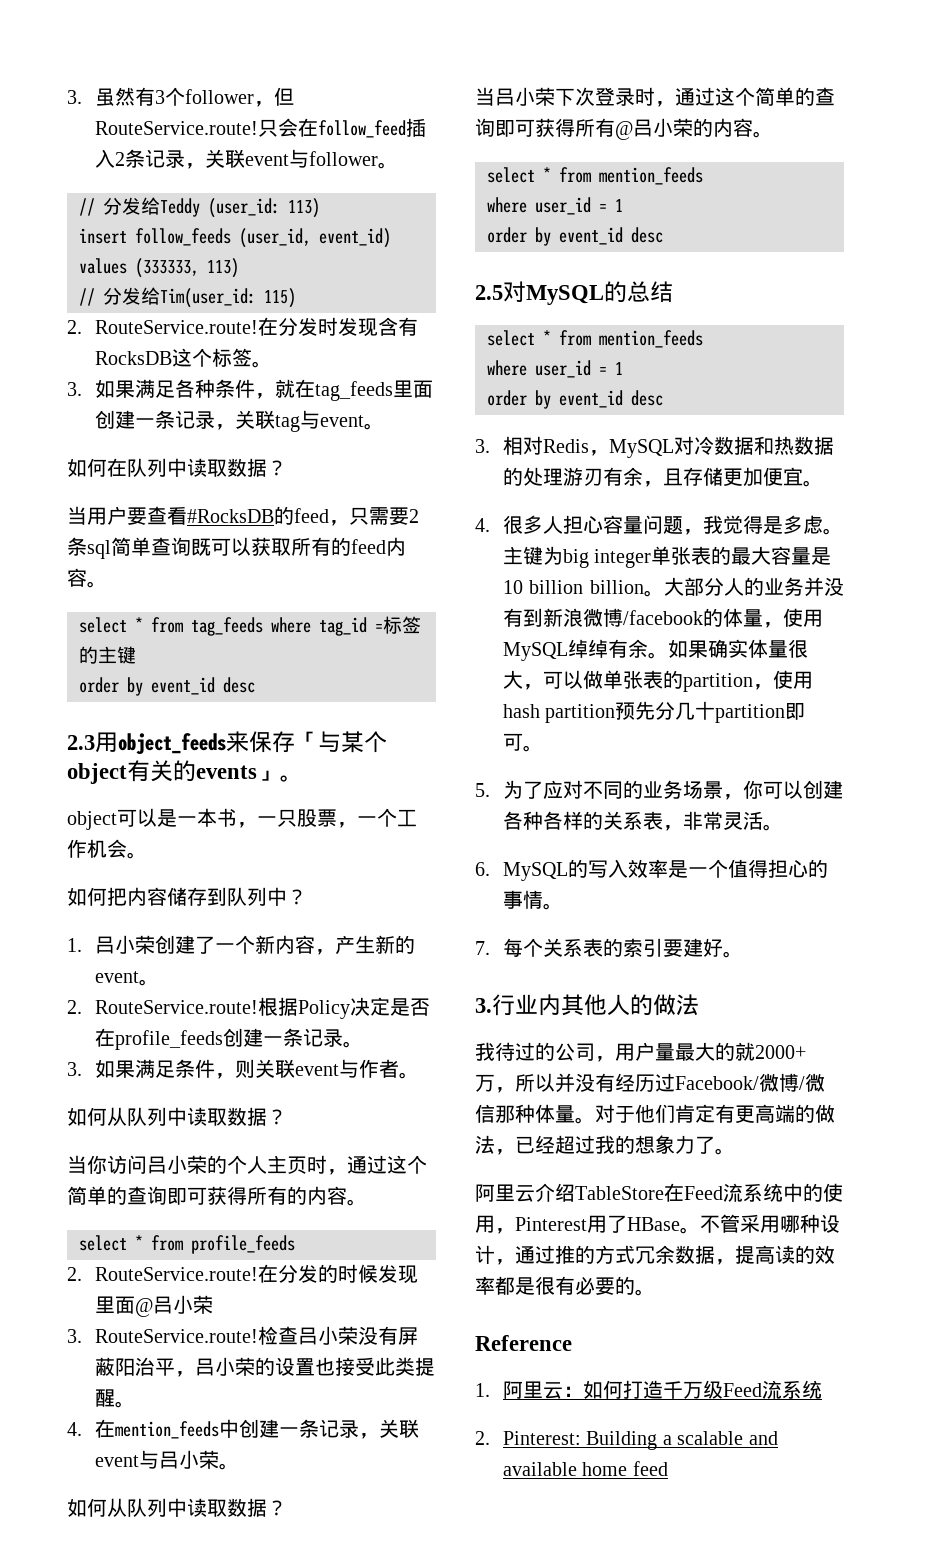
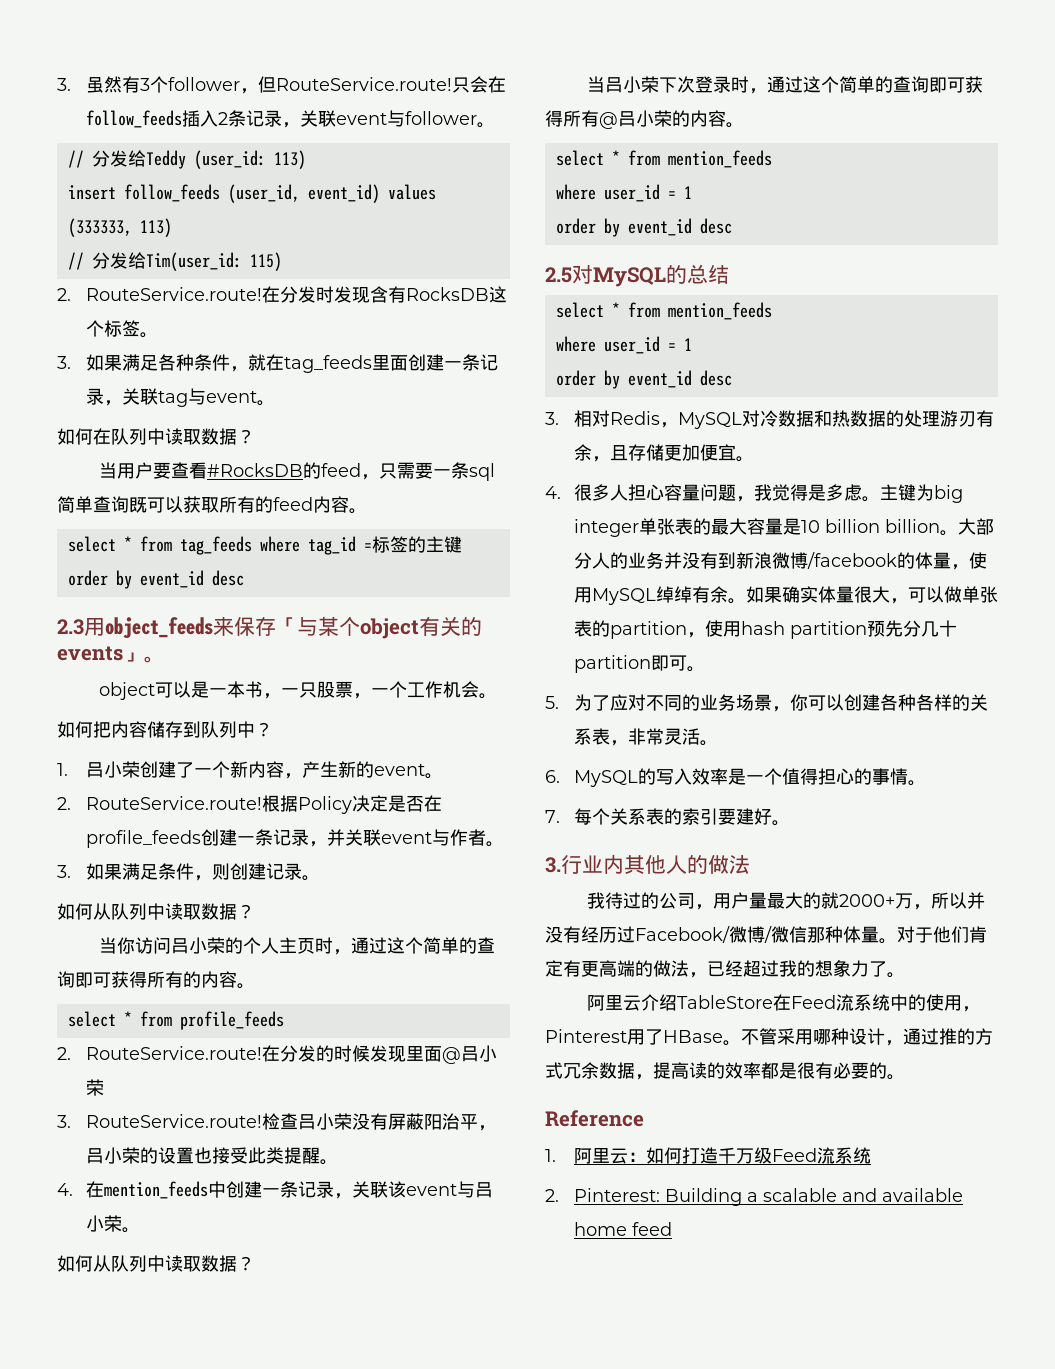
- 只会在follow_feed插入2条记录，关联event与follower。
+ 只会在follow_feeds插入2条记录，关联event与follower。
- 当用户要查看#RocksDB的feed，只需要2条sql简单查询既可以获取所有的feed内容。
+ 当用户要查看#RocksDB的feed，只需要一条sql简单查询既可以获取所有的feed内容。
- 根据Policy决定是否在profile_feeds创建一条记录。
+ 根据Policy决定是否在profile_feeds创建一条记录，并关联event与作者。
- 3.如果满足条件，则关联event与作者。
+ 3.如果满足条件，则创建记录。
- 4.在mention_feeds中创建一条记录，关联event与吕小荣。
+ 4.在mention_feeds中创建一条记录，关联该event与吕小荣。

